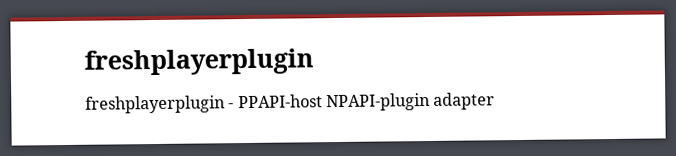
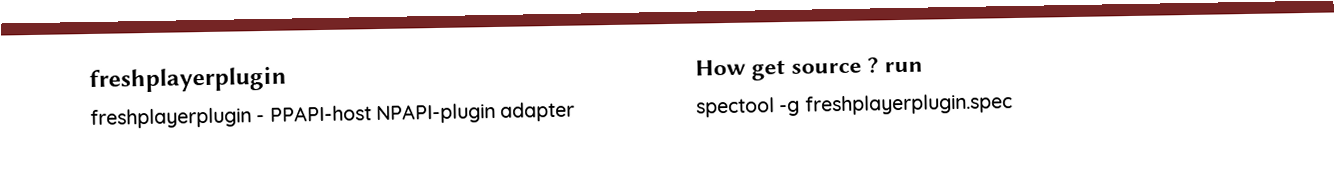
+ How get source ? run
+ spectool -g freshplayerplugin.spec

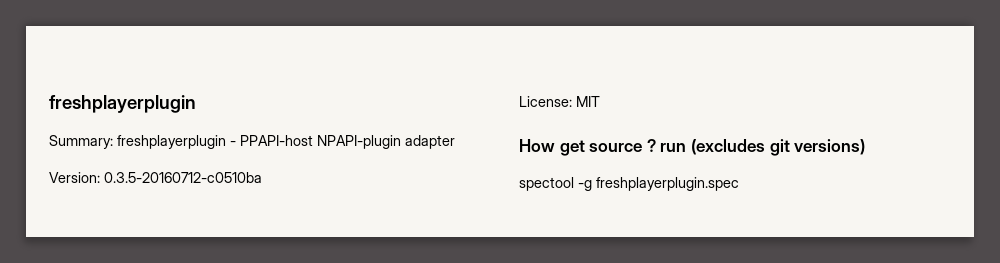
- freshplayerplugin - PPAPI-host NPAPI-plugin adapter
+ Summary: freshplayerplugin - PPAPI-host NPAPI-plugin adapter
+ Version: 0.3.5-20160712-c0510ba
+ License: MIT
- How get source ? run
+ How get source ? run (excludes git versions)

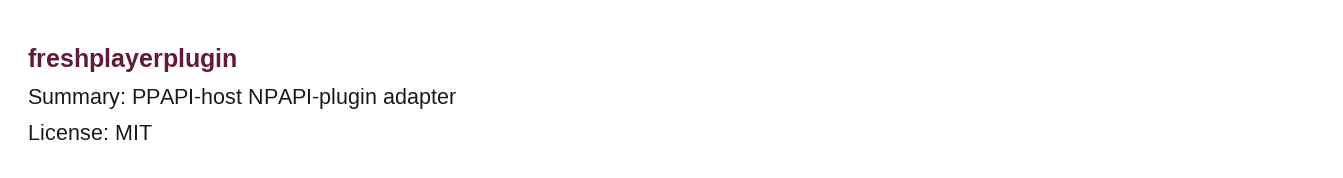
- Summary: freshplayerplugin - PPAPI-host NPAPI-plugin adapter
+ Summary: PPAPI-host NPAPI-plugin adapter
- Version: 0.3.5-20160712-c0510ba
- How get source ? run (excludes git versions)
- spectool -g freshplayerplugin.spec

